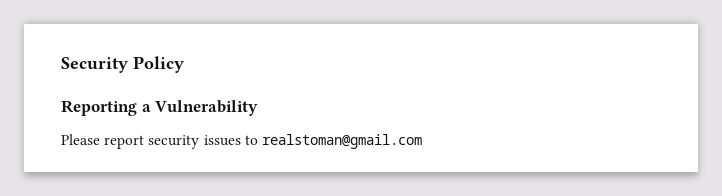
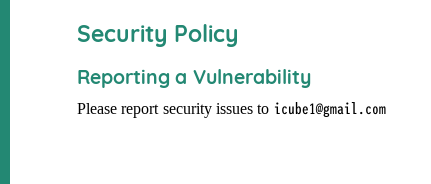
- Please report security issues to realstoman@gmail.com
+ Please report security issues to icube1@gmail.com

